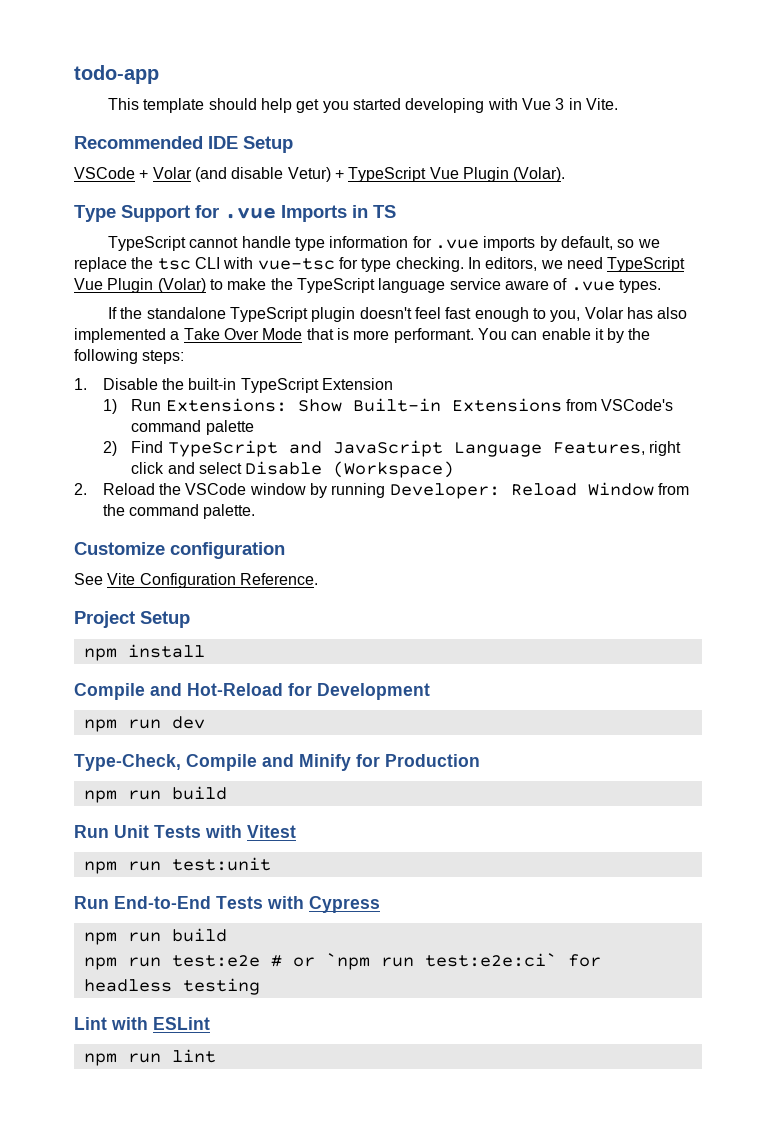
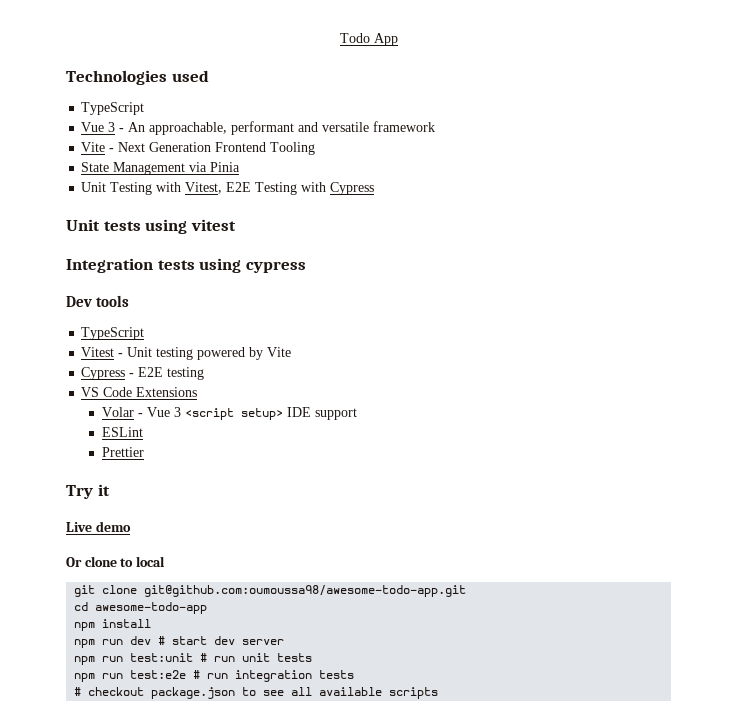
- todo-app
- This template should help get you started developing with Vue 3 in Vite.
- Recommended IDE Setup
- VSCode + Volar (and disable Vetur) + TypeScript Vue Plugin (Volar).
- Type Support for .vue Imports in TS
- TypeScript cannot handle type information for .vue imports by default, so we replace the tsc CLI with vue-tsc for type checking. In editors, we need TypeScript Vue Plugin (Volar) to make the TypeScript language service aware of .vue types.
- If the standalone TypeScript plugin doesn't feel fast enough to you, Volar has also implemented a Take Over Mode that is more performant. You can enable it by the following steps:
- 1. Disable the built-in TypeScript Extension
- 1) Run Extensions: Show Built-in Extensions from VSCode's command palette
- 2) Find TypeScript and JavaScript Language Features, right click and select Disable (Workspace)
- 2. Reload the VSCode window by running Developer: Reload Window from the command palette.
- Customize configuration
- See Vite Configuration Reference.
- Project Setup
+ Todo App
+ Technologies used
+ TypeScript
+ Vue 3 - An approachable, performant and versatile framework
+ Vite - Next Generation Frontend Tooling
+ State Management via Pinia
+ Unit Testing with Vitest, E2E Testing with Cypress
+ Unit tests using vitest
+ Integration tests using cypress
+ Dev tools
+ TypeScript
+ Vitest - Unit testing powered by Vite
+ Cypress - E2E testing
+ VS Code Extensions
+ Volar - Vue 3 <script setup> IDE support
+ ESLint
+ Prettier
+ Try it
+ Live demo
+ Or clone to local
+ git clone git@github.com:oumoussa98/awesome-todo-app.git
+ cd awesome-todo-app
  npm install
- Compile and Hot-Reload for Development
- npm run dev
- Type-Check, Compile and Minify for Production
- npm run build
- Run Unit Tests with Vitest
- npm run test:unit
- Run End-to-End Tests with Cypress
- npm run build
- npm run test:e2e # or `npm run test:e2e:ci` for headless testing
- Lint with ESLint
- npm run lint
+ npm run dev # start dev server
+ npm run test:unit # run unit tests
+ npm run test:e2e # run integration tests
+ # checkout package.json to see all available scripts

